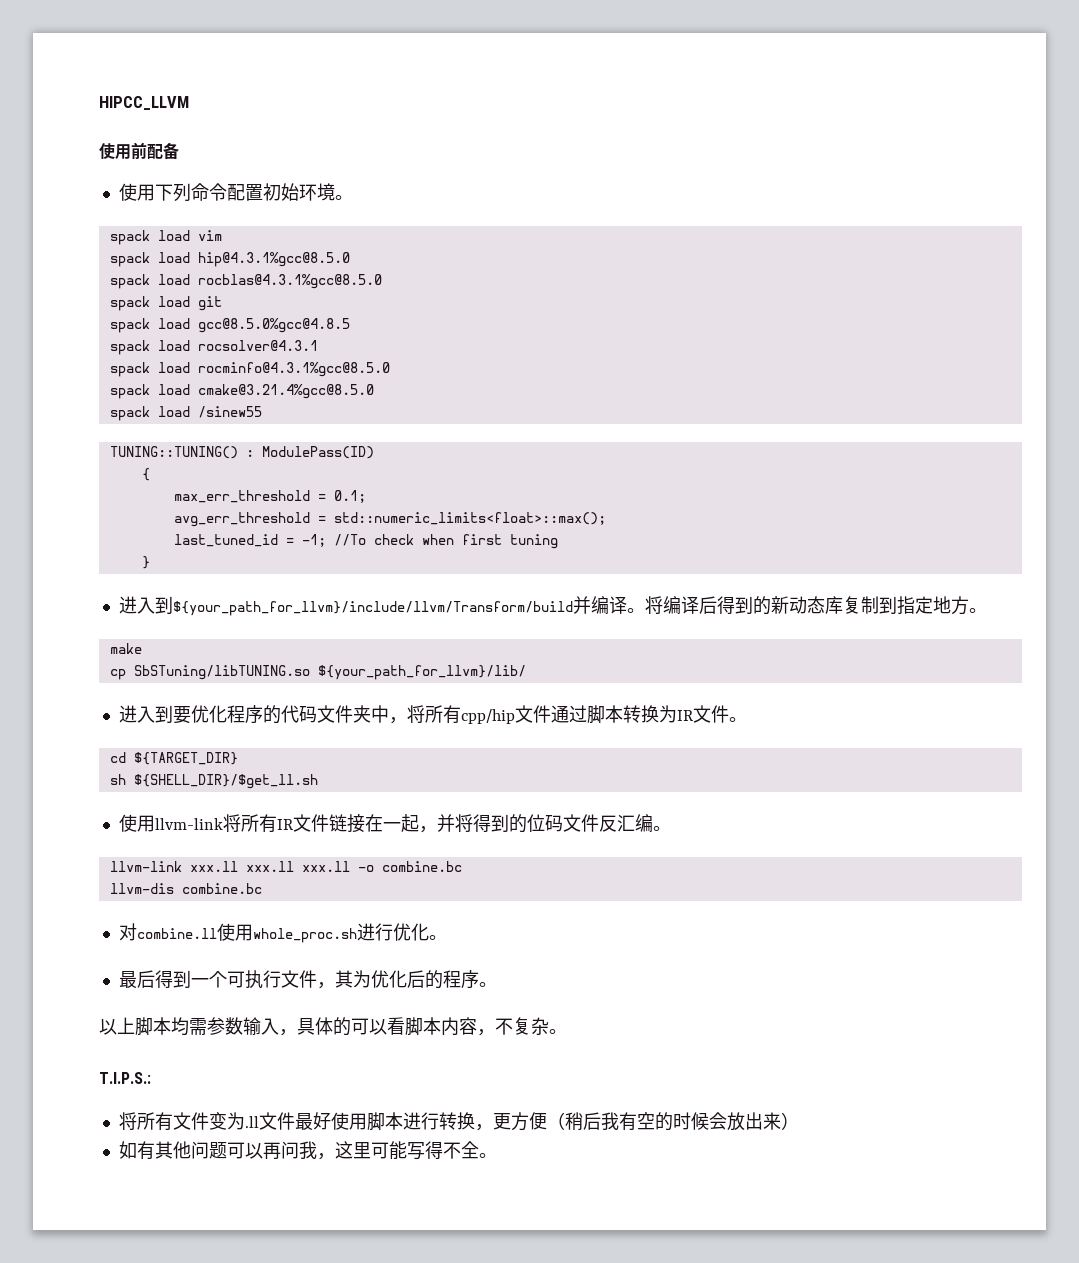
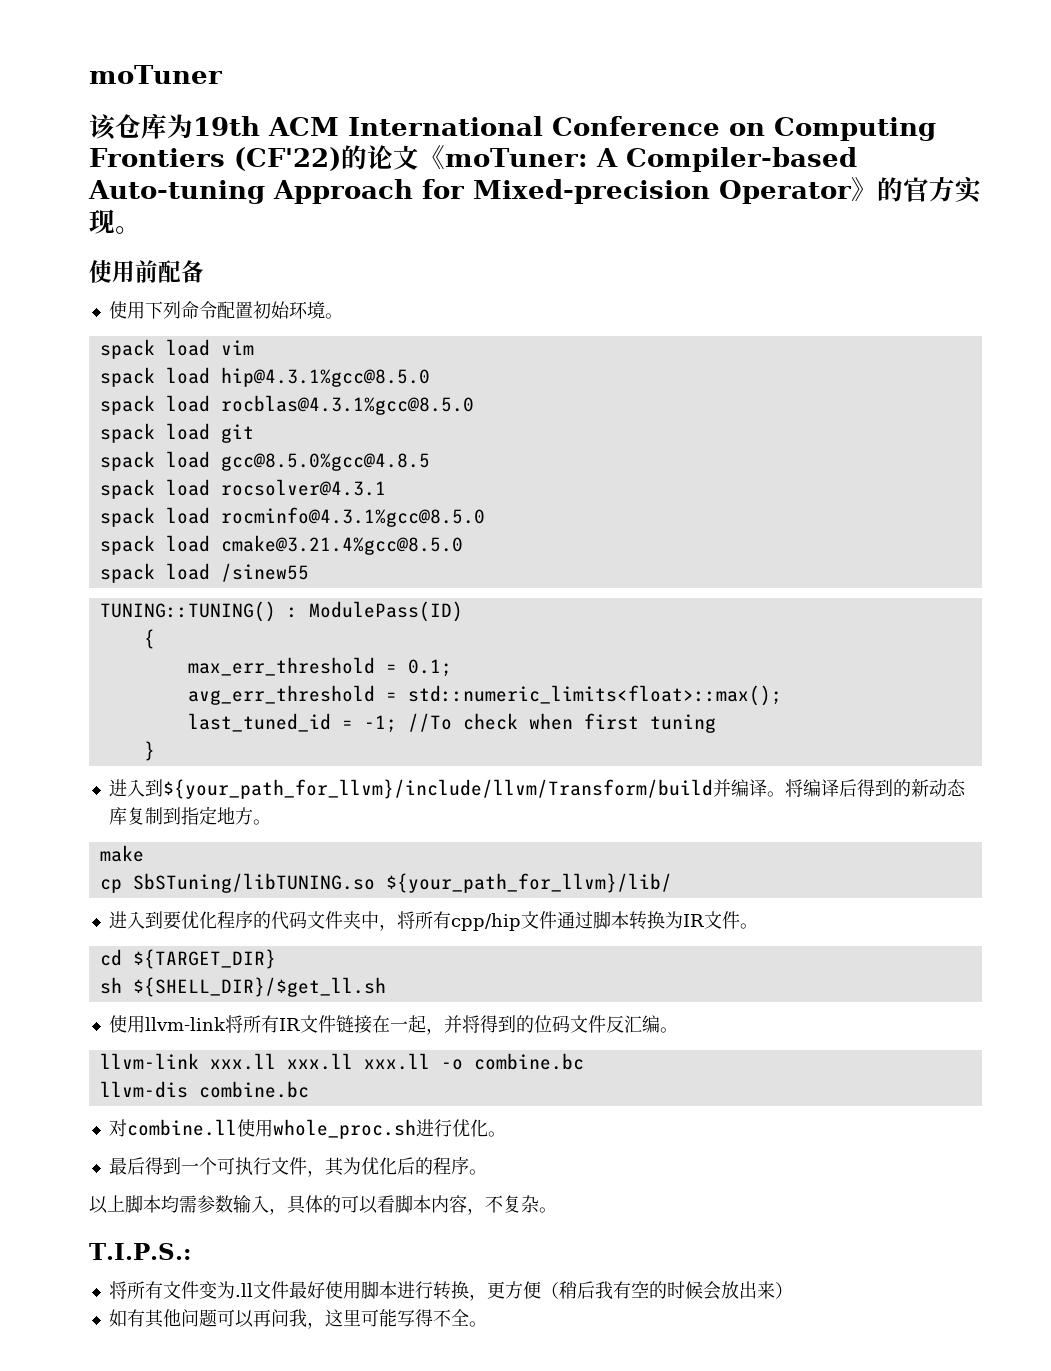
- HIPCC_LLVM
+ moTuner
+ 该仓库为19th ACM International Conference on Computing Frontiers (CF'22)的论文《moTuner: A Compiler-based Auto-tuning Approach for Mixed-precision Operator》的官方实现。

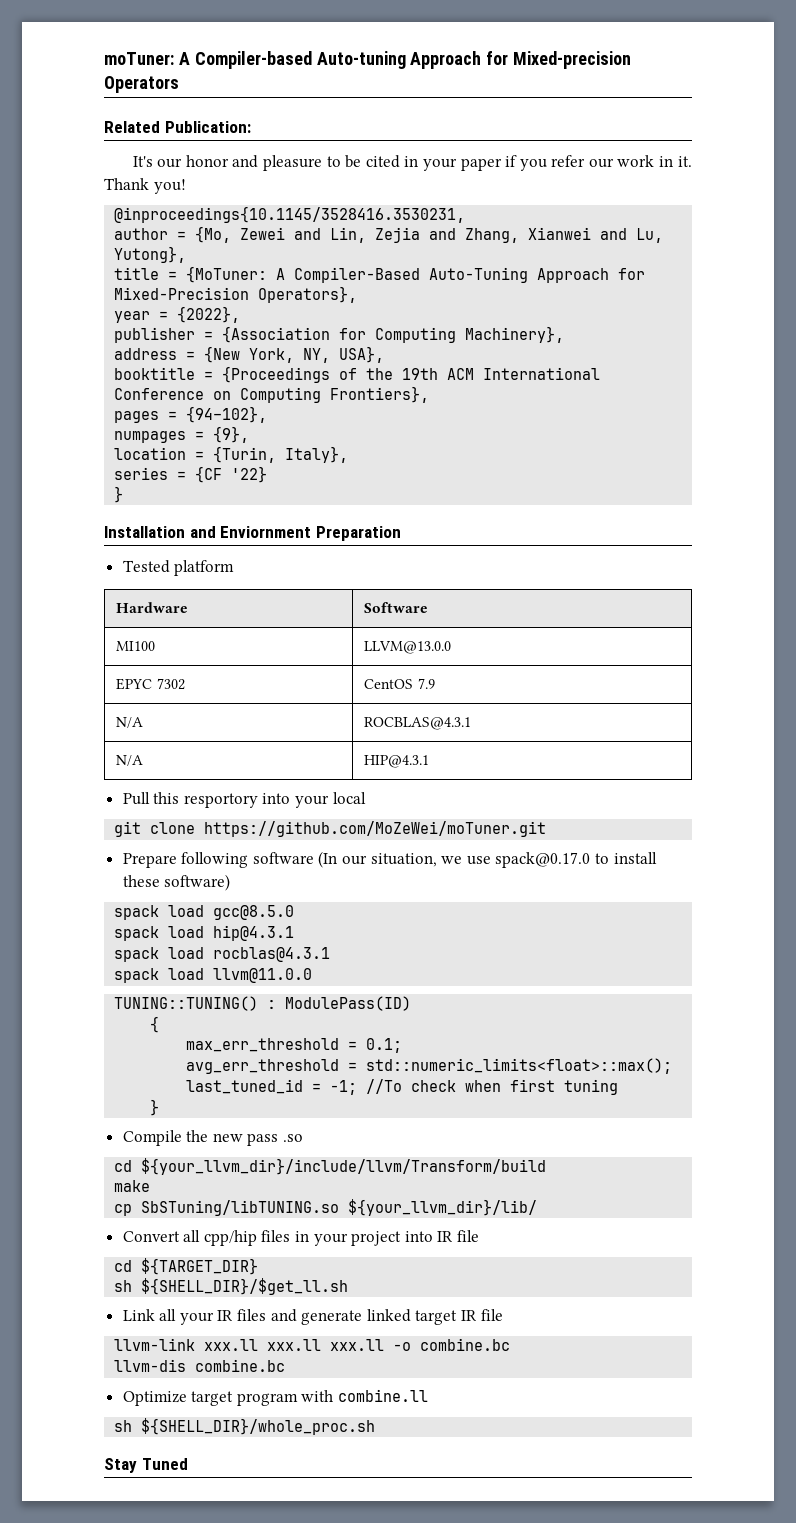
- moTuner
- 该仓库为19th ACM International Conference on Computing Frontiers (CF'22)的论文《moTuner: A Compiler-based Auto-tuning Approach for Mixed-precision Operator》的官方实现。
- 使用前配备
- 使用下列命令配置初始环境。
- spack load vim
- spack load hip@4.3.1%gcc@8.5.0
- spack load rocblas@4.3.1%gcc@8.5.0
- spack load git
- spack load gcc@8.5.0%gcc@4.8.5
- spack load rocsolver@4.3.1
- spack load rocminfo@4.3.1%gcc@8.5.0
- spack load cmake@3.21.4%gcc@8.5.0
- spack load /sinew55
+ moTuner: A Compiler-based Auto-tuning Approach for Mixed-precision Operators
+ Related Publication:
+ It's our honor and pleasure to be cited in your paper if you refer our work in it. Thank you!
+ @inproceedings{10.1145/3528416.3530231,
+ author = {Mo, Zewei and Lin, Zejia and Zhang, Xianwei and Lu, Yutong},
+ title = {MoTuner: A Compiler-Based Auto-Tuning Approach for Mixed-Precision Operators},
+ year = {2022},
+ publisher = {Association for Computing Machinery},
+ address = {New York, NY, USA},
+ booktitle = {Proceedings of the 19th ACM International Conference on Computing Frontiers},
+ pages = {94–102},
+ numpages = {9},
+ location = {Turin, Italy},
+ series = {CF '22}
+ }
+ Installation and Enviornment Preparation
+ Tested platform
+ Hardware | Software
+ MI100 | LLVM@13.0.0
+ EPYC 7302 | CentOS 7.9
+ N/A | ROCBLAS@4.3.1
+ N/A | HIP@4.3.1
+ Pull this resportory into your local
+ git clone https://github.com/MoZeWei/moTuner.git
+ Prepare following software (In our situation, we use spack@0.17.0 to install these software)
+ spack load gcc@8.5.0
+ spack load hip@4.3.1
+ spack load rocblas@4.3.1
+ spack load llvm@11.0.0
- 进入到${your_path_for_llvm}/include/llvm/Transform/build并编译。将编译后得到的新动态库复制到指定地方。
+ Compile the new pass .so
+ cd ${your_llvm_dir}/include/llvm/Transform/build
  make
- cp SbSTuning/libTUNING.so ${your_path_for_llvm}/lib/
- 进入到要优化程序的代码文件夹中，将所有cpp/hip文件通过脚本转换为IR文件。
+ cp SbSTuning/libTUNING.so ${your_llvm_dir}/lib/
+ Convert all cpp/hip files in your project into IR file
  cd ${TARGET_DIR}
  sh ${SHELL_DIR}/$get_ll.sh
- 使用llvm-link将所有IR文件链接在一起，并将得到的位码文件反汇编。
+ Link all your IR files and generate linked target IR file
- 对combine.ll使用whole_proc.sh进行优化。
- 最后得到一个可执行文件，其为优化后的程序。
- 以上脚本均需参数输入，具体的可以看脚本内容，不复杂。
- T.I.P.S.:
- 将所有文件变为.ll文件最好使用脚本进行转换，更方便（稍后我有空的时候会放出来）
- 如有其他问题可以再问我，这里可能写得不全。
+ Optimize target program with combine.ll
+ sh ${SHELL_DIR}/whole_proc.sh
+ Stay Tuned

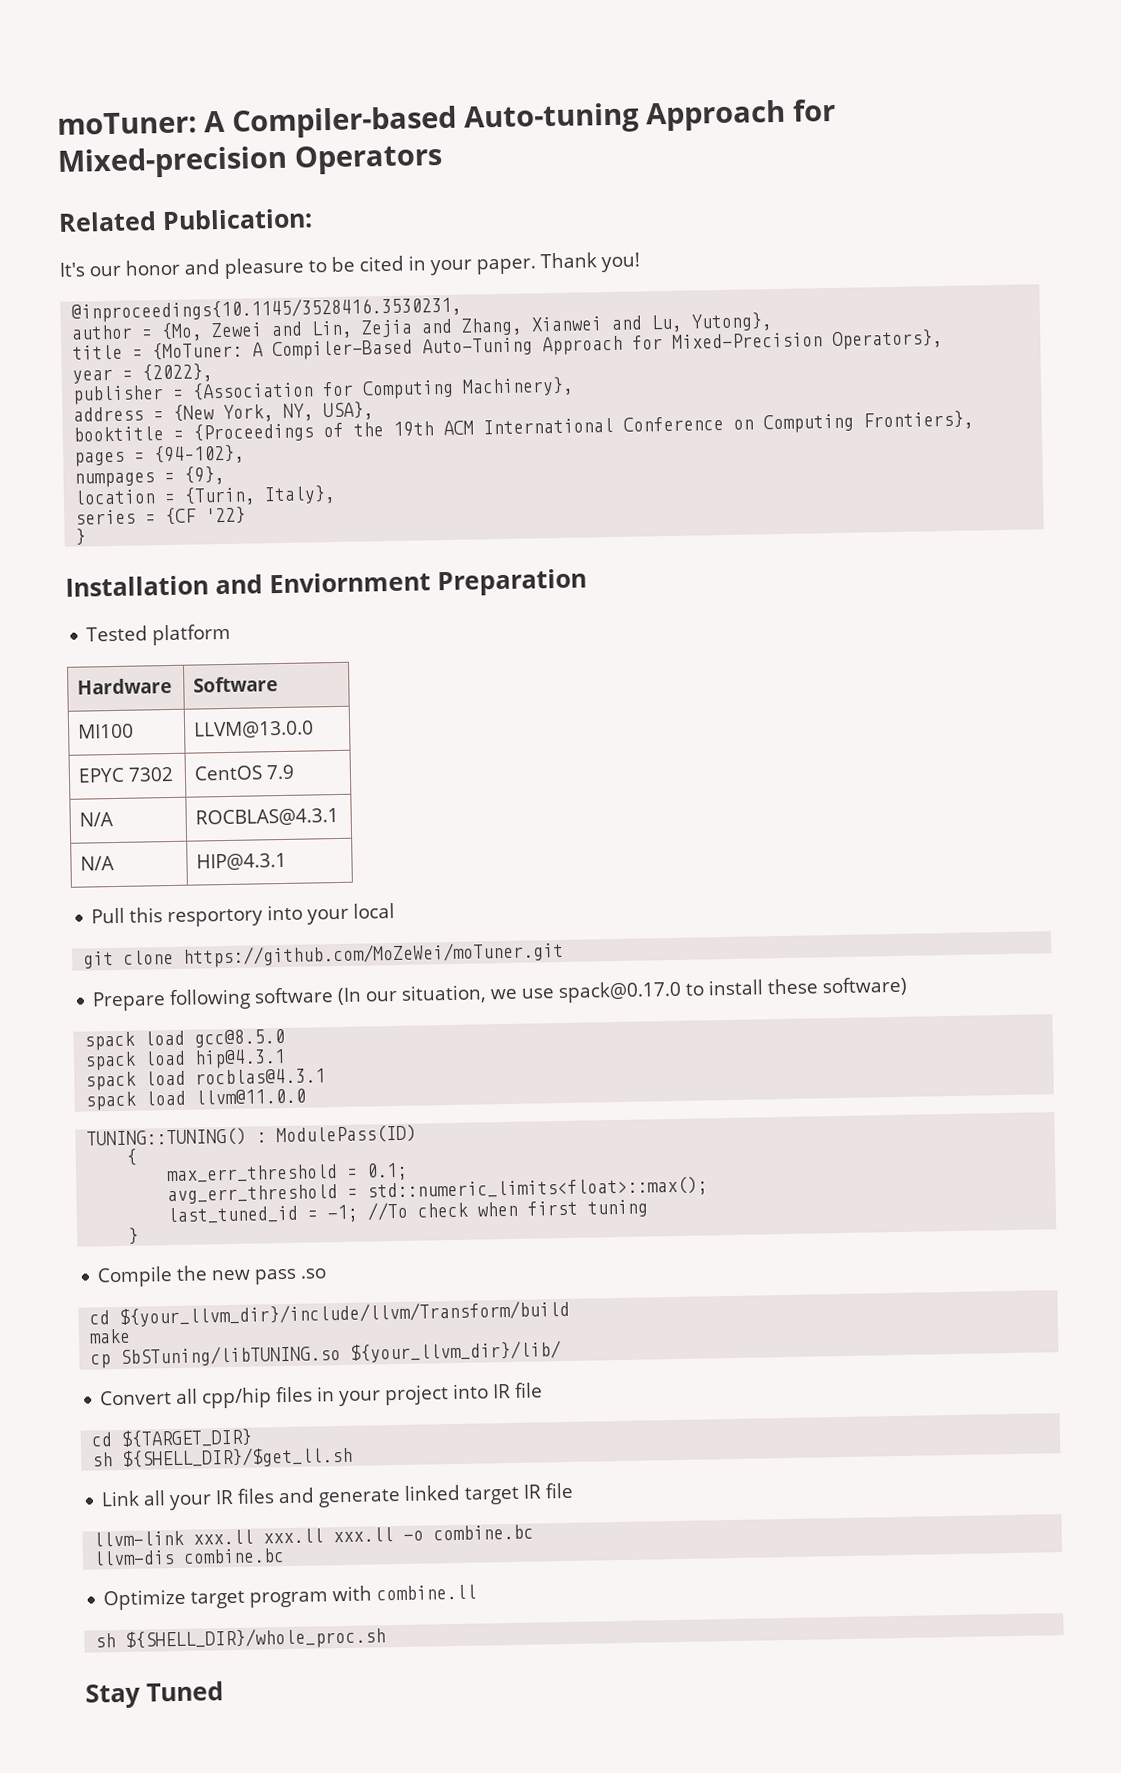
- It's our honor and pleasure to be cited in your paper if you refer our work in it.
+ It's our honor and pleasure to be cited in your paper.

